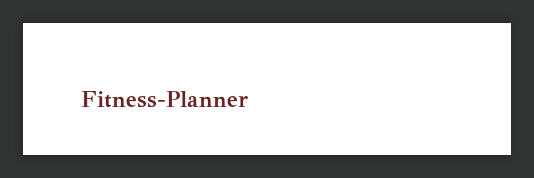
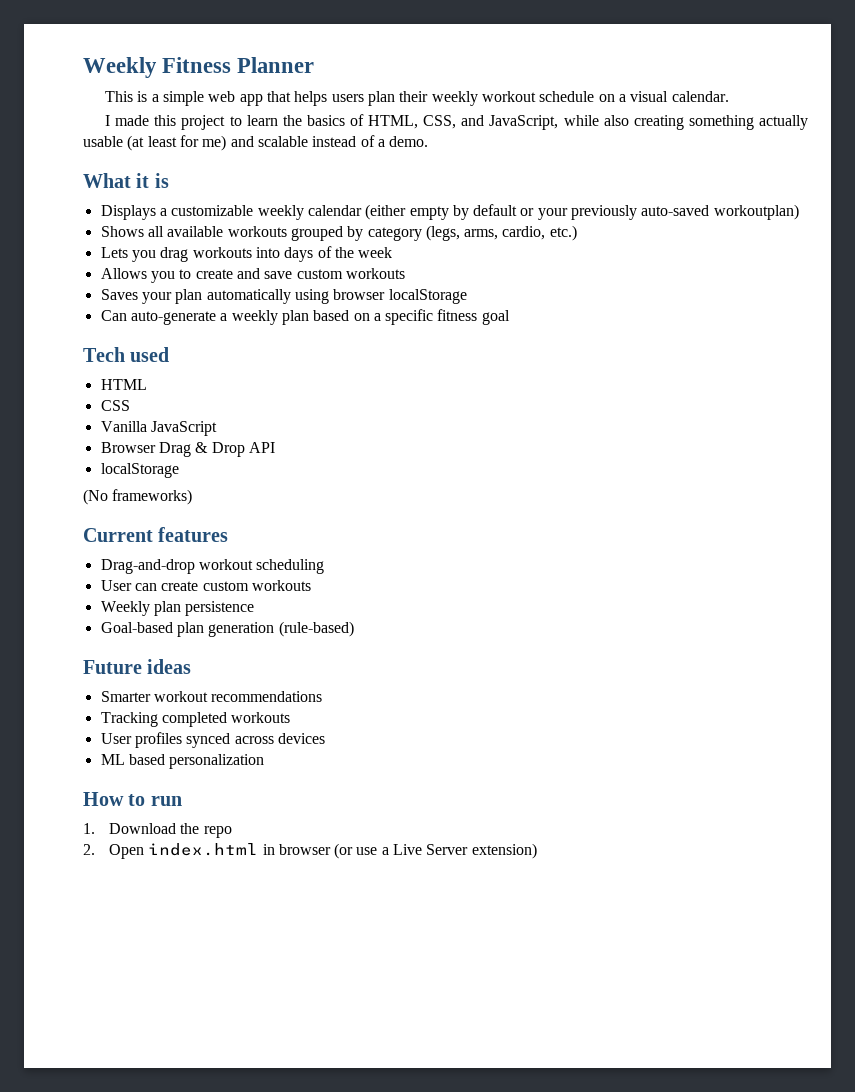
- Fitness-Planner
+ Weekly Fitness Planner
+ This is a simple web app that helps users plan their weekly workout schedule on a visual calendar.
+ I made this project to learn the basics of HTML, CSS, and JavaScript, while also creating something actually usable (at least for me) and scalable instead of a demo.
+ What it is
+ Displays a customizable weekly calendar (either empty by default or your previously auto-saved workoutplan)
+ Shows all available workouts grouped by category (legs, arms, cardio, etc.)
+ Lets you drag workouts into days of the week
+ Allows you to create and save custom workouts
+ Saves your plan automatically using browser localStorage
+ Can auto-generate a weekly plan based on a specific fitness goal
+ Tech used
+ HTML
+ CSS
+ Vanilla JavaScript
+ Browser Drag & Drop API
+ localStorage
+ (No frameworks)
+ Current features
+ Drag-and-drop workout scheduling
+ User can create custom workouts
+ Weekly plan persistence
+ Goal-based plan generation (rule-based)
+ Future ideas
+ Smarter workout recommendations
+ Tracking completed workouts
+ User profiles synced across devices
+ ML based personalization
+ How to run
+ 1. Download the repo
+ 2. Open index.html in browser (or use a Live Server extension)

